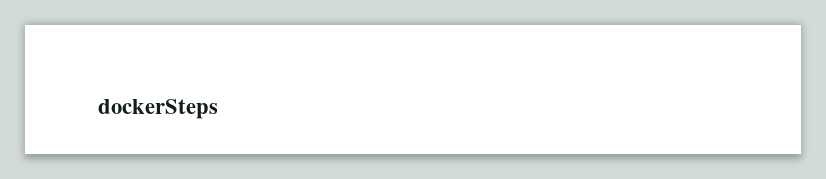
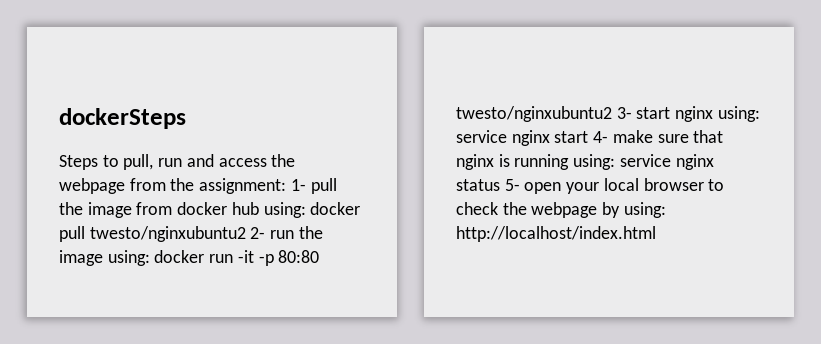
+ Steps to pull, run and access the webpage from the assignment: 1- pull the image from docker hub using: docker pull twesto/nginxubuntu2 2- run the image using: docker run -it -p 80:80 twesto/nginxubuntu2 3- start nginx using: service nginx start 4- make sure that nginx is running using: service nginx status 5- open your local browser to check the webpage by using: http://localhost/index.html

